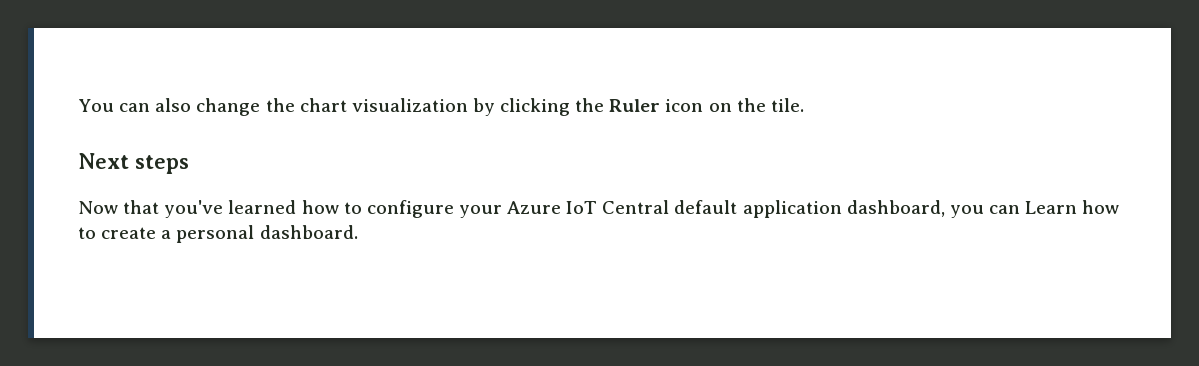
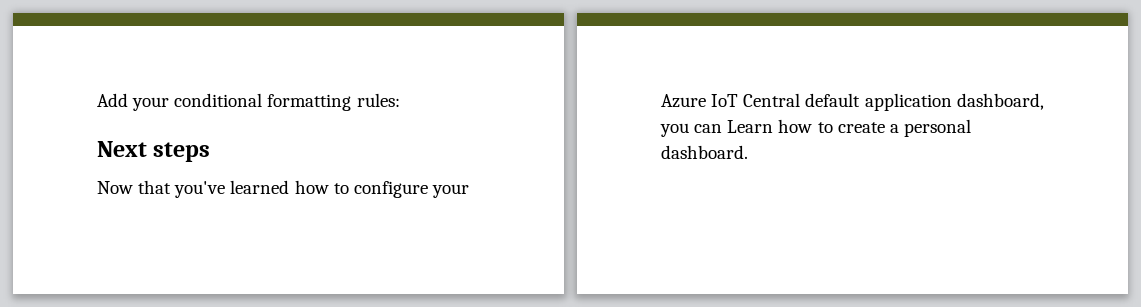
- You can also change the chart visualization by clicking the Ruler icon on the tile.
+ Add your conditional formatting rules:

